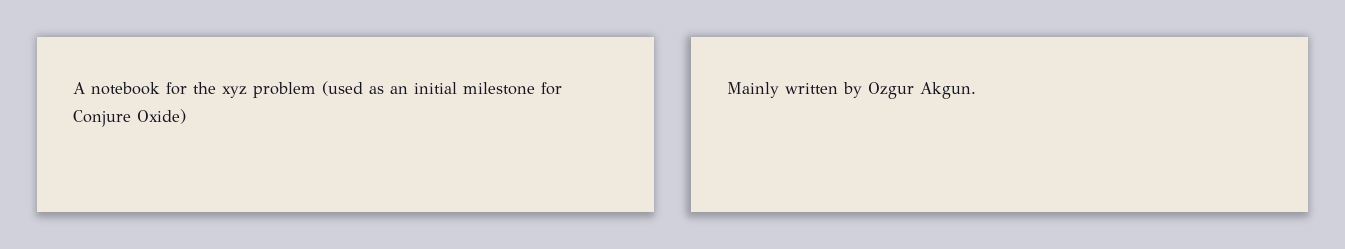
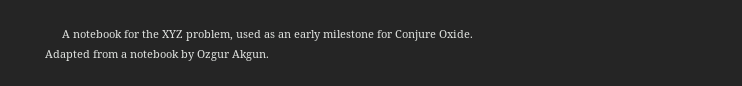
- A notebook for the xyz problem (used as an initial milestone for Conjure Oxide)
- Mainly written by Ozgur Akgun.
+ A notebook for the XYZ problem, used as an early milestone for Conjure Oxide.
+ Adapted from a notebook by Ozgur Akgun.

